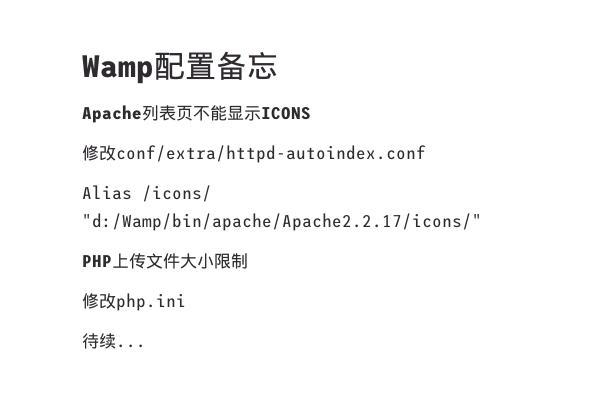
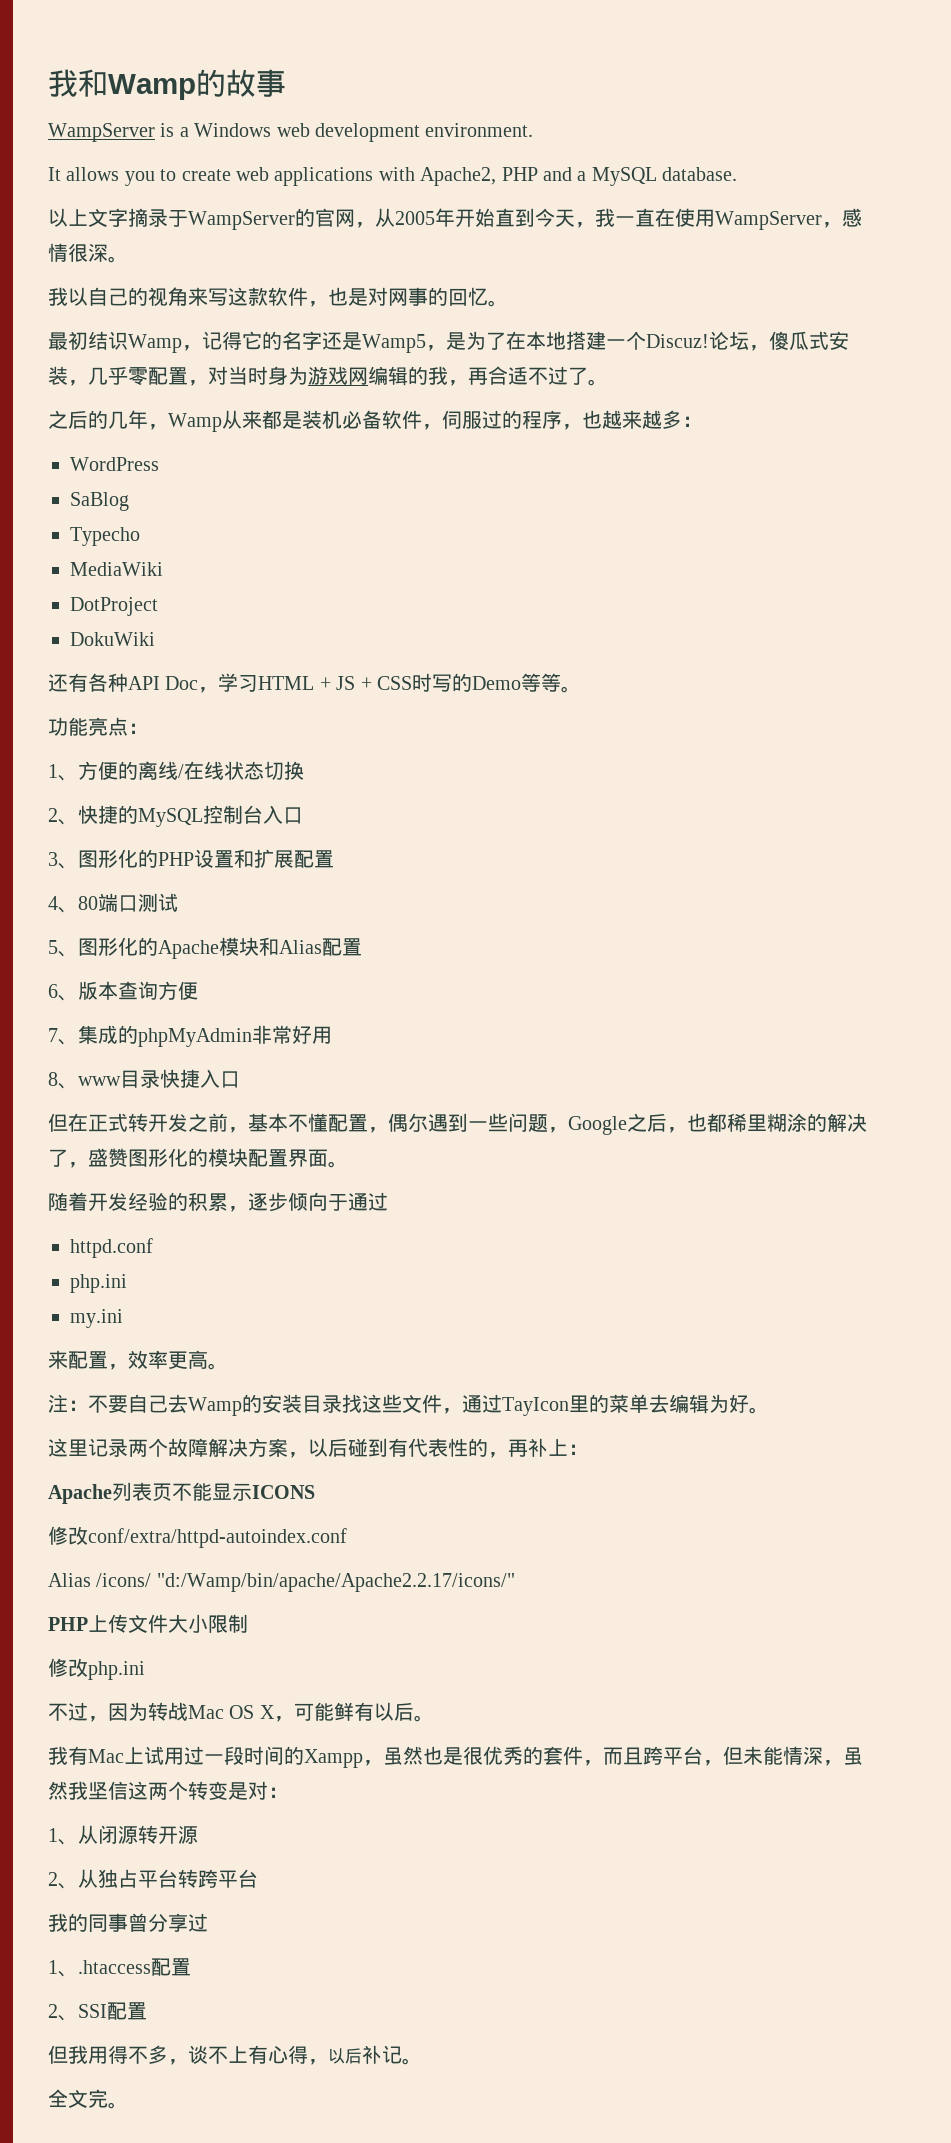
- Wamp配置备忘
+ 我和Wamp的故事
+ WampServer is a Windows web development environment.
+ It allows you to create web applications with Apache2, PHP and a MySQL database.
+ 以上文字摘录于WampServer的官网，从2005年开始直到今天，我一直在使用WampServer，感情很深。
+ 我以自己的视角来写这款软件，也是对网事的回忆。
+ 最初结识Wamp，记得它的名字还是Wamp5，是为了在本地搭建一个Discuz!论坛，傻瓜式安装，几乎零配置，对当时身为游戏网编辑的我，再合适不过了。
+ 之后的几年，Wamp从来都是装机必备软件，伺服过的程序，也越来越多：
+ WordPress
+ SaBlog
+ Typecho
+ MediaWiki
+ DotProject
+ DokuWiki
+ 还有各种API Doc，学习HTML + JS + CSS时写的Demo等等。
+ 功能亮点：
+ 1、方便的离线/在线状态切换
+ 2、快捷的MySQL控制台入口
+ 3、图形化的PHP设置和扩展配置
+ 4、80端口测试
+ 5、图形化的Apache模块和Alias配置
+ 6、版本查询方便
+ 7、集成的phpMyAdmin非常好用
+ 8、www目录快捷入口
+ 但在正式转开发之前，基本不懂配置，偶尔遇到一些问题，Google之后，也都稀里糊涂的解决了，盛赞图形化的模块配置界面。
+ 随着开发经验的积累，逐步倾向于通过
+ httpd.conf
+ php.ini
+ my.ini
+ 来配置，效率更高。
+ 注：不要自己去Wamp的安装目录找这些文件，通过TayIcon里的菜单去编辑为好。
+ 这里记录两个故障解决方案，以后碰到有代表性的，再补上：
- 待续...
+ 不过，因为转战Mac OS X，可能鲜有以后。
+ 我有Mac上试用过一段时间的Xampp，虽然也是很优秀的套件，而且跨平台，但未能情深，虽然我坚信这两个转变是对：
+ 1、从闭源转开源
+ 2、从独占平台转跨平台
+ 我的同事曾分享过
+ 1、.htaccess配置
+ 2、SSI配置
+ 但我用得不多，谈不上有心得，以后补记。
+ 全文完。

